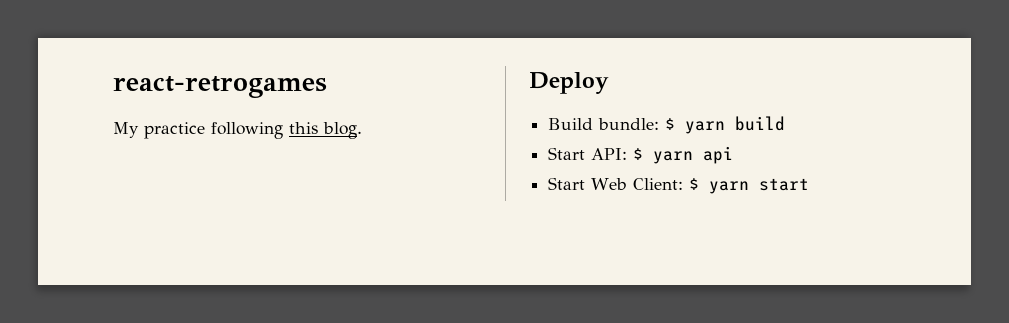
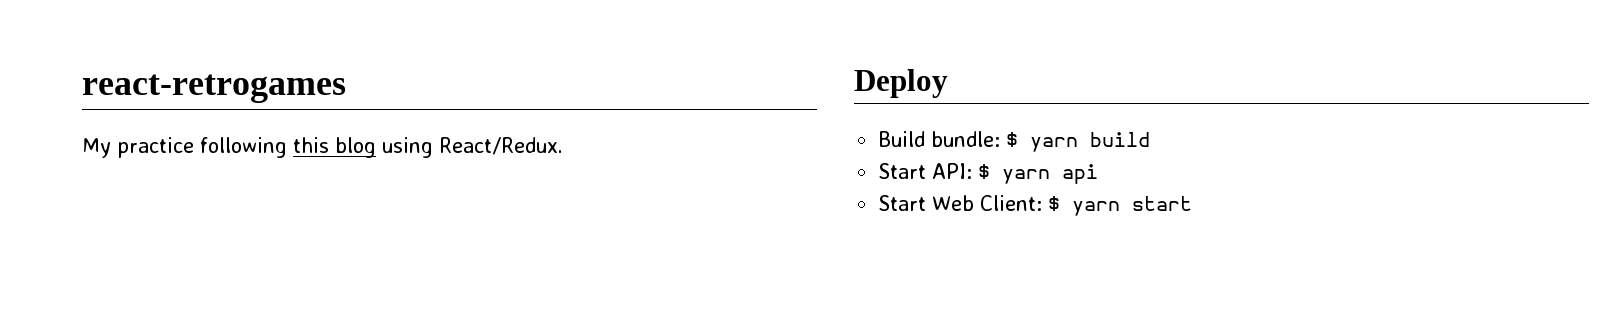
- My practice following this blog.
+ My practice following this blog using React/Redux.

